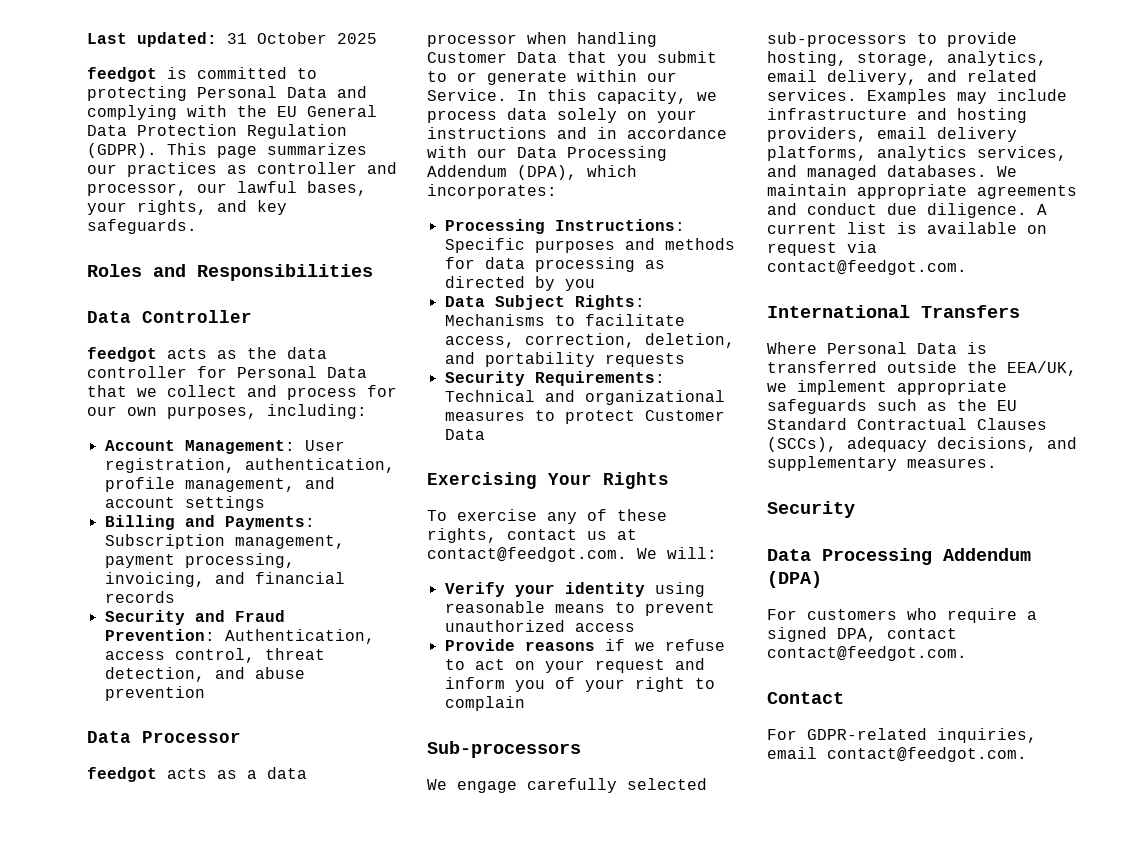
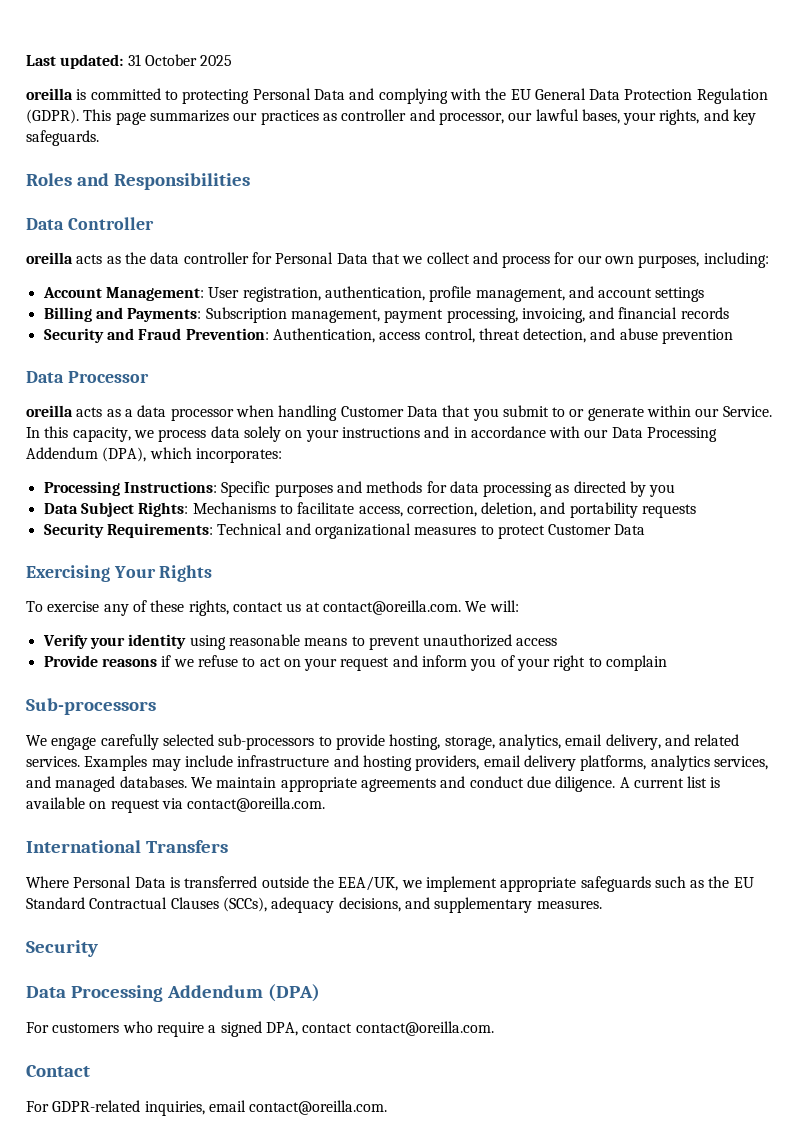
- feedgot is committed to protecting Personal Data and complying with the EU General Data Protection Regulation (GDPR).
+ oreilla is committed to protecting Personal Data and complying with the EU General Data Protection Regulation (GDPR).
- feedgot acts as the data controller for Personal Data that we collect and process for our own purposes, including:
+ oreilla acts as the data controller for Personal Data that we collect and process for our own purposes, including:
- feedgot acts as a data processor when handling Customer Data that you submit to or generate within our Service.
+ oreilla acts as a data processor when handling Customer Data that you submit to or generate within our Service.
- To exercise any of these rights, contact us at contact@feedgot.com. We will:
+ To exercise any of these rights, contact us at contact@oreilla.com. We will:
- A current list is available on request via contact@feedgot.com.
+ A current list is available on request via contact@oreilla.com.
- For customers who require a signed DPA, contact contact@feedgot.com.
+ For customers who require a signed DPA, contact contact@oreilla.com.
- For GDPR-related inquiries, email contact@feedgot.com.
+ For GDPR-related inquiries, email contact@oreilla.com.

